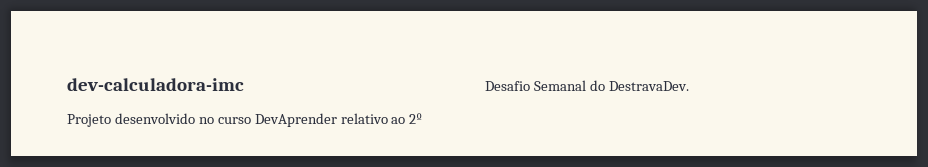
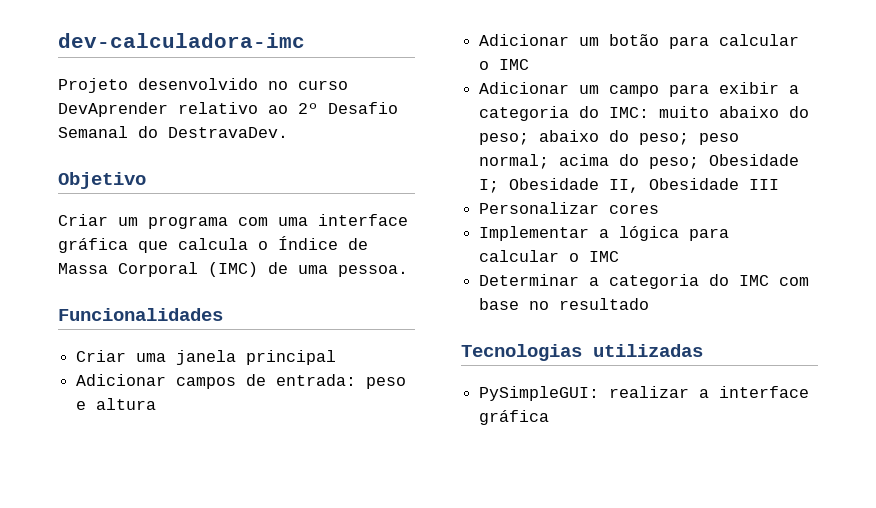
+ Objetivo
+ Criar um programa com uma interface gráfica que calcula o Índice de Massa Corporal (IMC) de uma pessoa.
+ Funcionalidades
+ Criar uma janela principal
+ Adicionar campos de entrada: peso e altura
+ Adicionar um botão para calcular o IMC
+ Adicionar um campo para exibir a categoria do IMC: muito abaixo do peso; abaixo do peso; peso normal; acima do peso; Obesidade I; Obesidade II, Obesidade III
+ Personalizar cores
+ Implementar a lógica para calcular o IMC
+ Determinar a categoria do IMC com base no resultado
+ Tecnologias utilizadas
+ PySimpleGUI: realizar a interface gráfica

